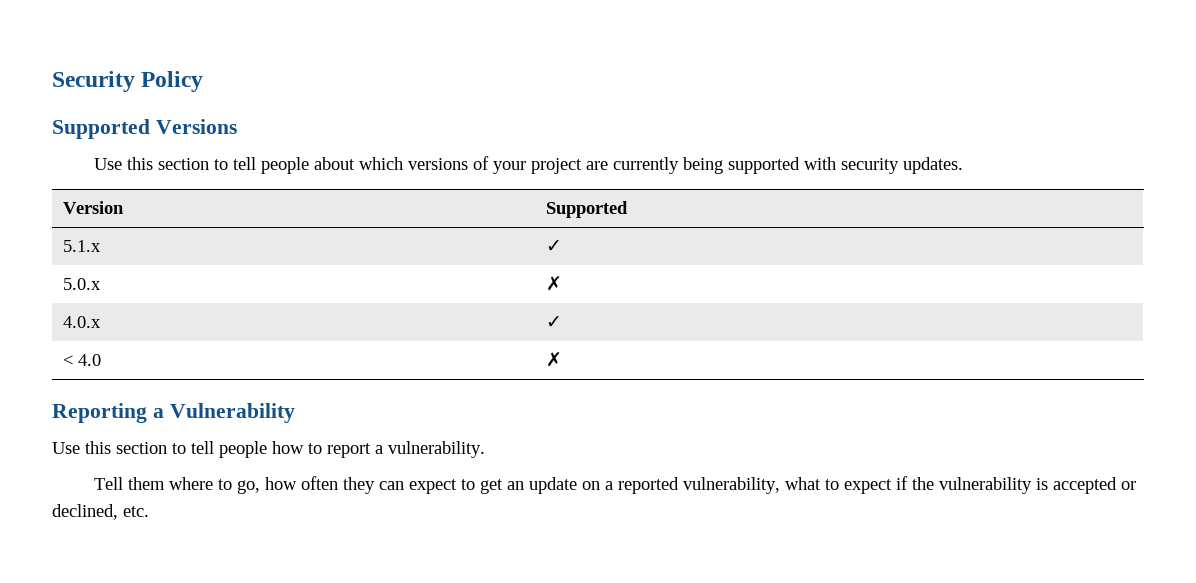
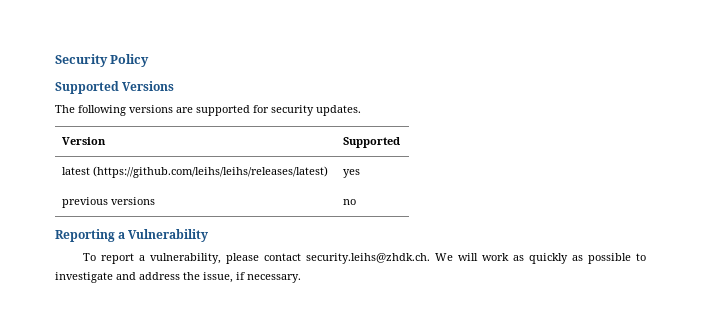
- Use this section to tell people about which versions of your project are currently being supported with security updates.
+ The following versions are supported for security updates.
  Version | Supported
- 5.1.x | ✓
- 5.0.x | ✗
- 4.0.x | ✓
- < 4.0 | ✗
+ latest (https://github.com/leihs/leihs/releases/latest) | yes
+ previous versions | no
  Reporting a Vulnerability
- Use this section to tell people how to report a vulnerability.
- Tell them where to go, how often they can expect to get an update on a reported vulnerability, what to expect if the vulnerability is accepted or declined, etc.
+ To report a vulnerability, please contact security.leihs@zhdk.ch. We will work as quickly as possible to investigate and address the issue, if necessary.

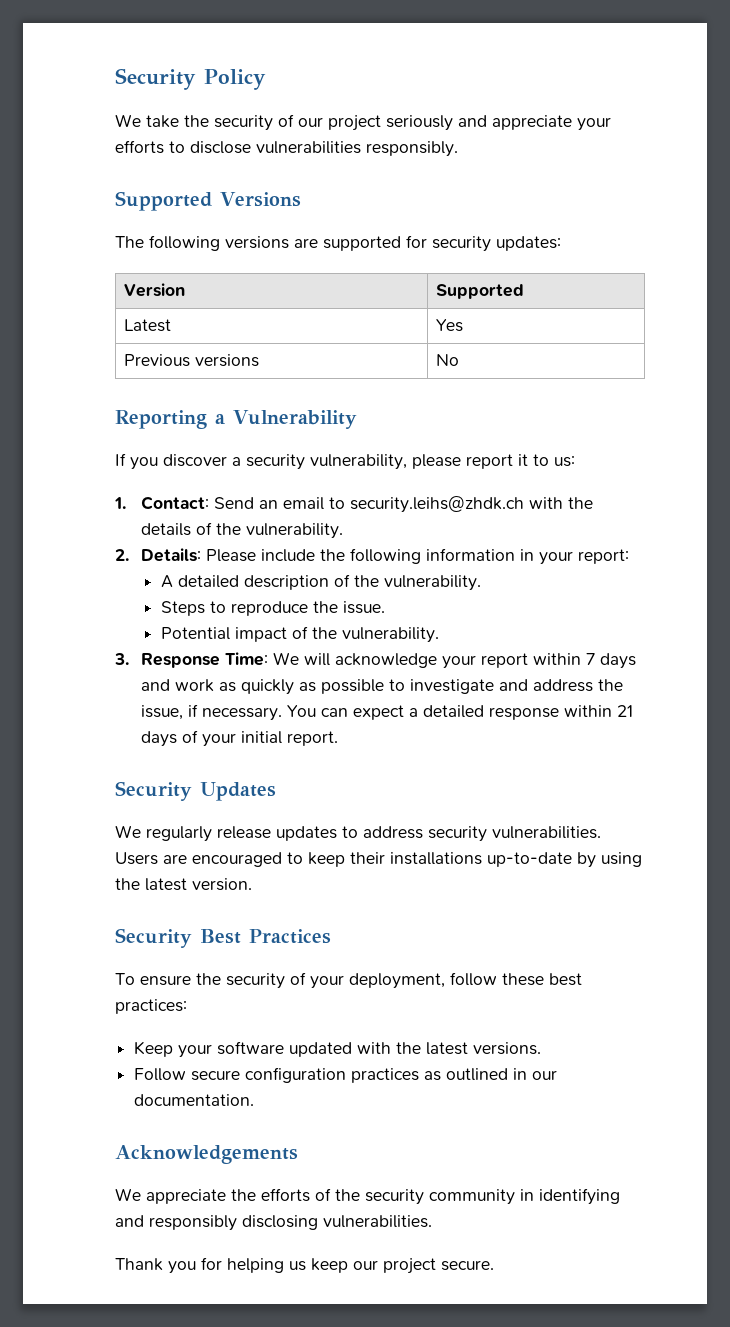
+ We take the security of our project seriously and appreciate your efforts to disclose vulnerabilities responsibly.
- The following versions are supported for security updates.
+ The following versions are supported for security updates:
- latest (https://github.com/leihs/leihs/releases/latest) | yes
- previous versions | no
+ Latest | Yes
+ Previous versions | No
- To report a vulnerability, please contact security.leihs@zhdk.ch. We will work as quickly as possible to investigate and address the issue, if necessary.
+ If you discover a security vulnerability, please report it to us:
+ 1. Contact: Send an email to security.leihs@zhdk.ch with the details of the vulnerability.
+ 2. Details: Please include the following information in your report:
+ A detailed description of the vulnerability.
+ Steps to reproduce the issue.
+ Potential impact of the vulnerability.
+ 3. Response Time: We will acknowledge your report within 7 days and work as quickly as possible to investigate and address the issue, if necessary.
+ You can expect a detailed response within 21 days of your initial report.
+ Security Updates
+ We regularly release updates to address security vulnerabilities. Users are encouraged to keep their installations up-to-date by using the latest version.
+ Security Best Practices
+ To ensure the security of your deployment, follow these best practices:
+ Keep your software updated with the latest versions.
+ Follow secure configuration practices as outlined in our documentation.
+ Acknowledgements
+ We appreciate the efforts of the security community in identifying and responsibly disclosing vulnerabilities.
+ Thank you for helping us keep our project secure.

